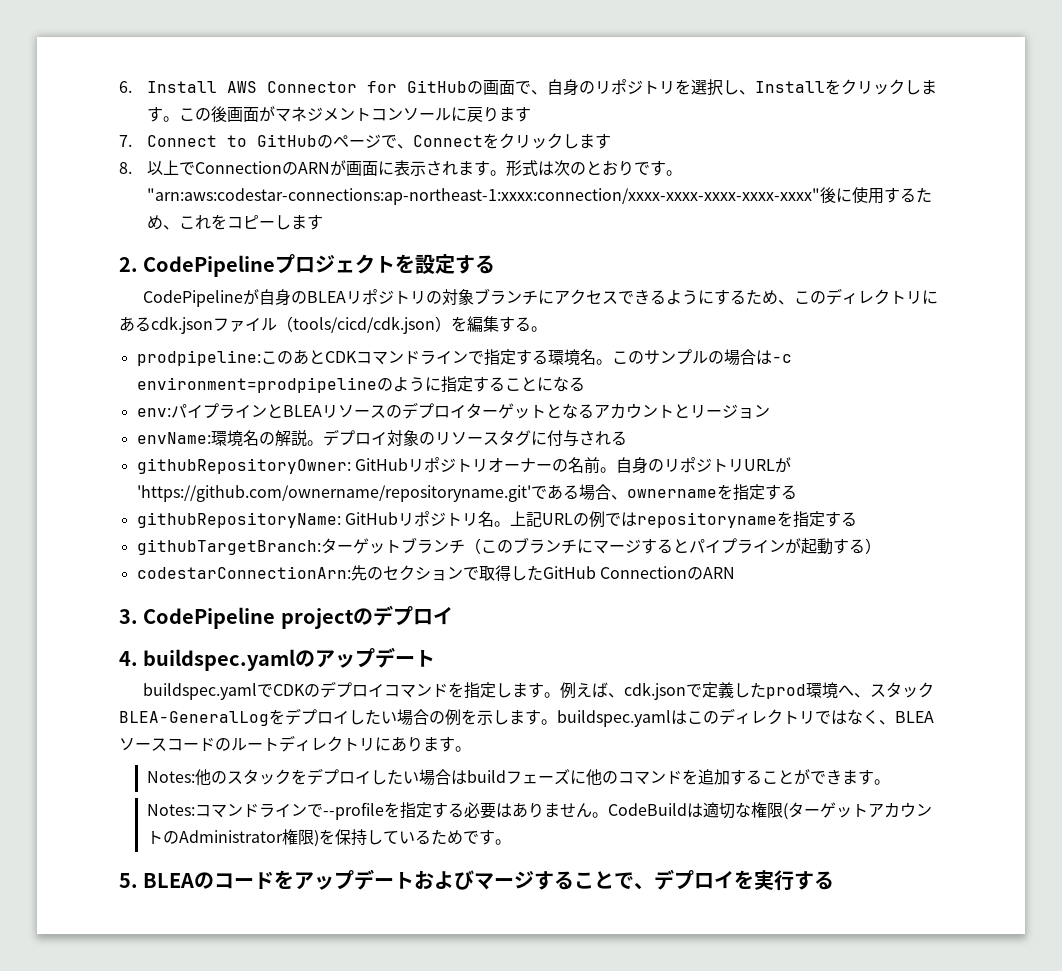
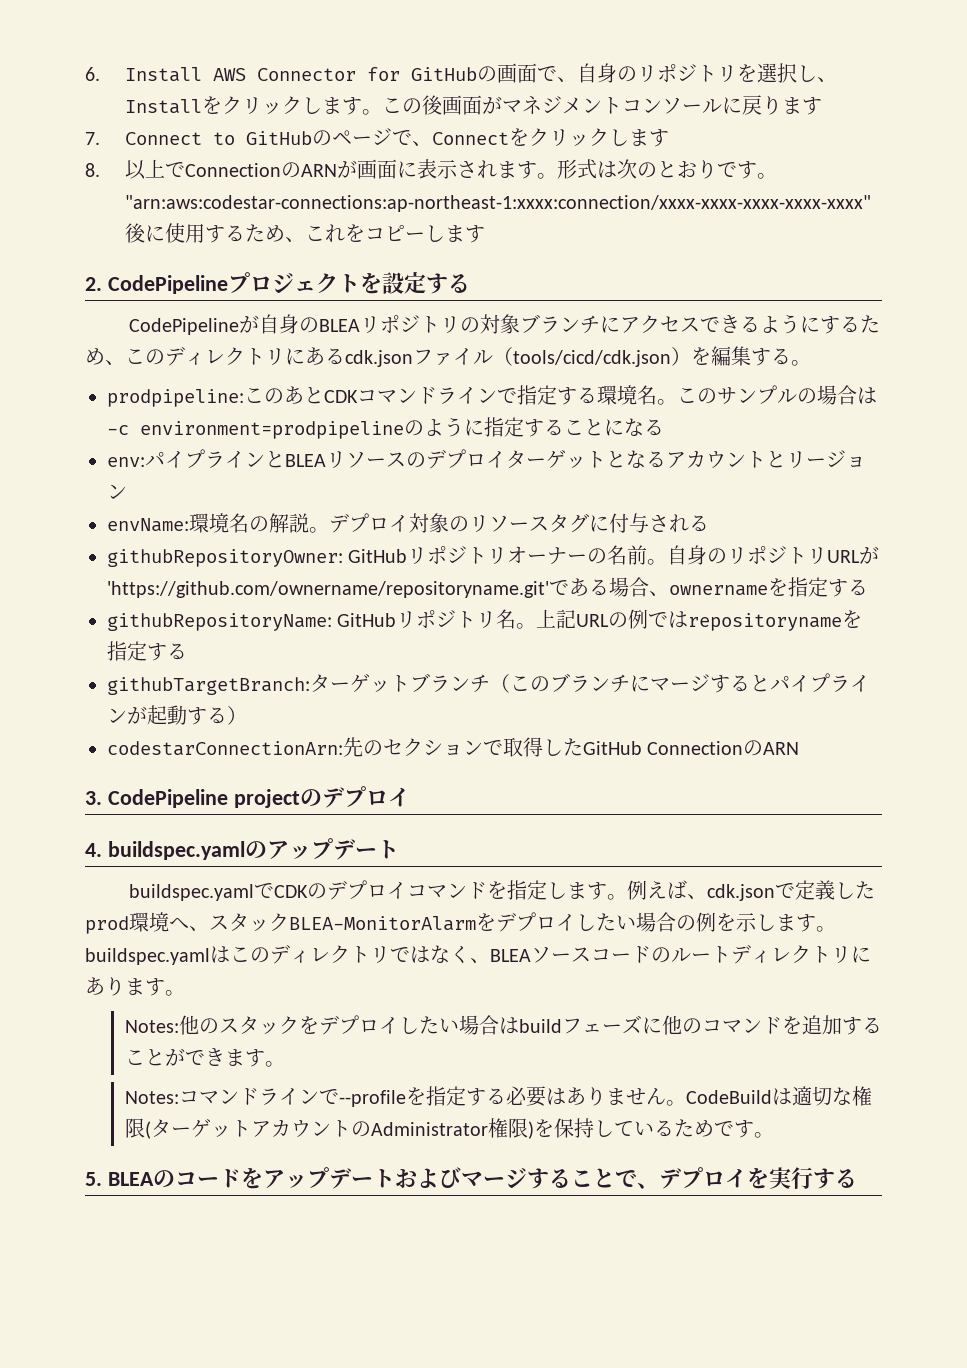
- 例えば、cdk.jsonで定義したprod環境へ、スタックBLEA-GeneralLogをデプロイしたい場合の例を示します。buildspec.yamlはこのディレクトリではなく、BLEAソースコードのルートディレクトリにあります。
+ 例えば、cdk.jsonで定義したprod環境へ、スタックBLEA-MonitorAlarmをデプロイしたい場合の例を示します。buildspec.yamlはこのディレクトリではなく、BLEAソースコードのルートディレクトリにあります。

